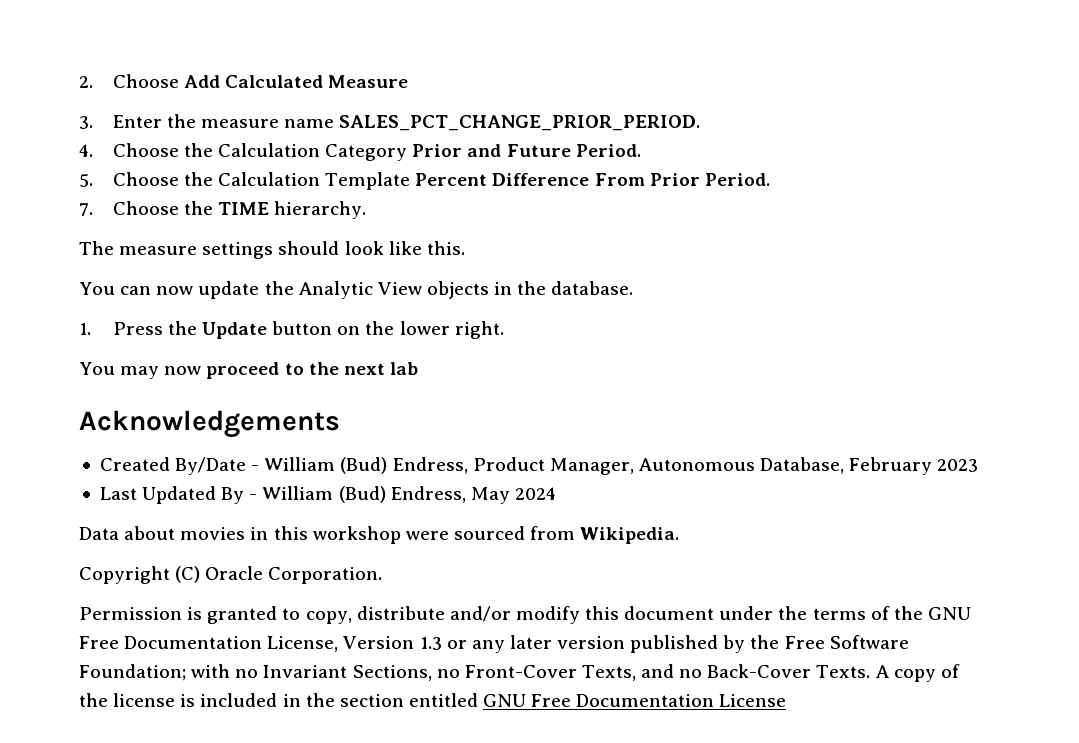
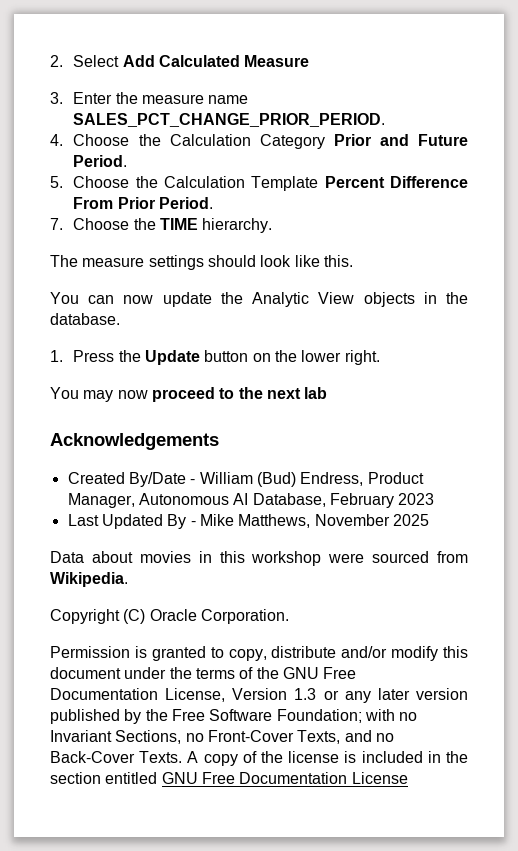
- 2. Choose Add Calculated Measure
+ 2. Select Add Calculated Measure
- Created By/Date - William (Bud) Endress, Product Manager, Autonomous Database, February 2023
+ Created By/Date - William (Bud) Endress, Product Manager, Autonomous AI Database, February 2023
- Last Updated By - William (Bud) Endress, May 2024
+ Last Updated By - Mike Matthews, November 2025

